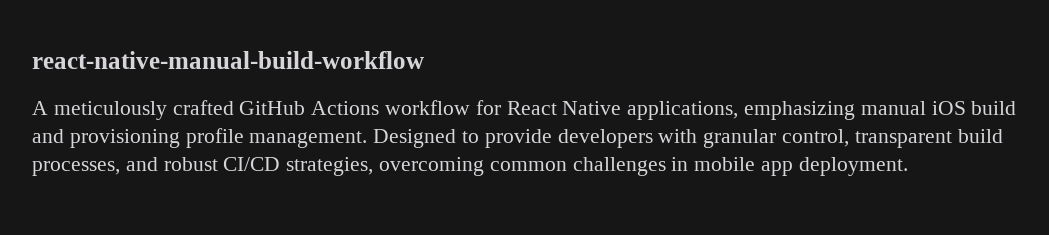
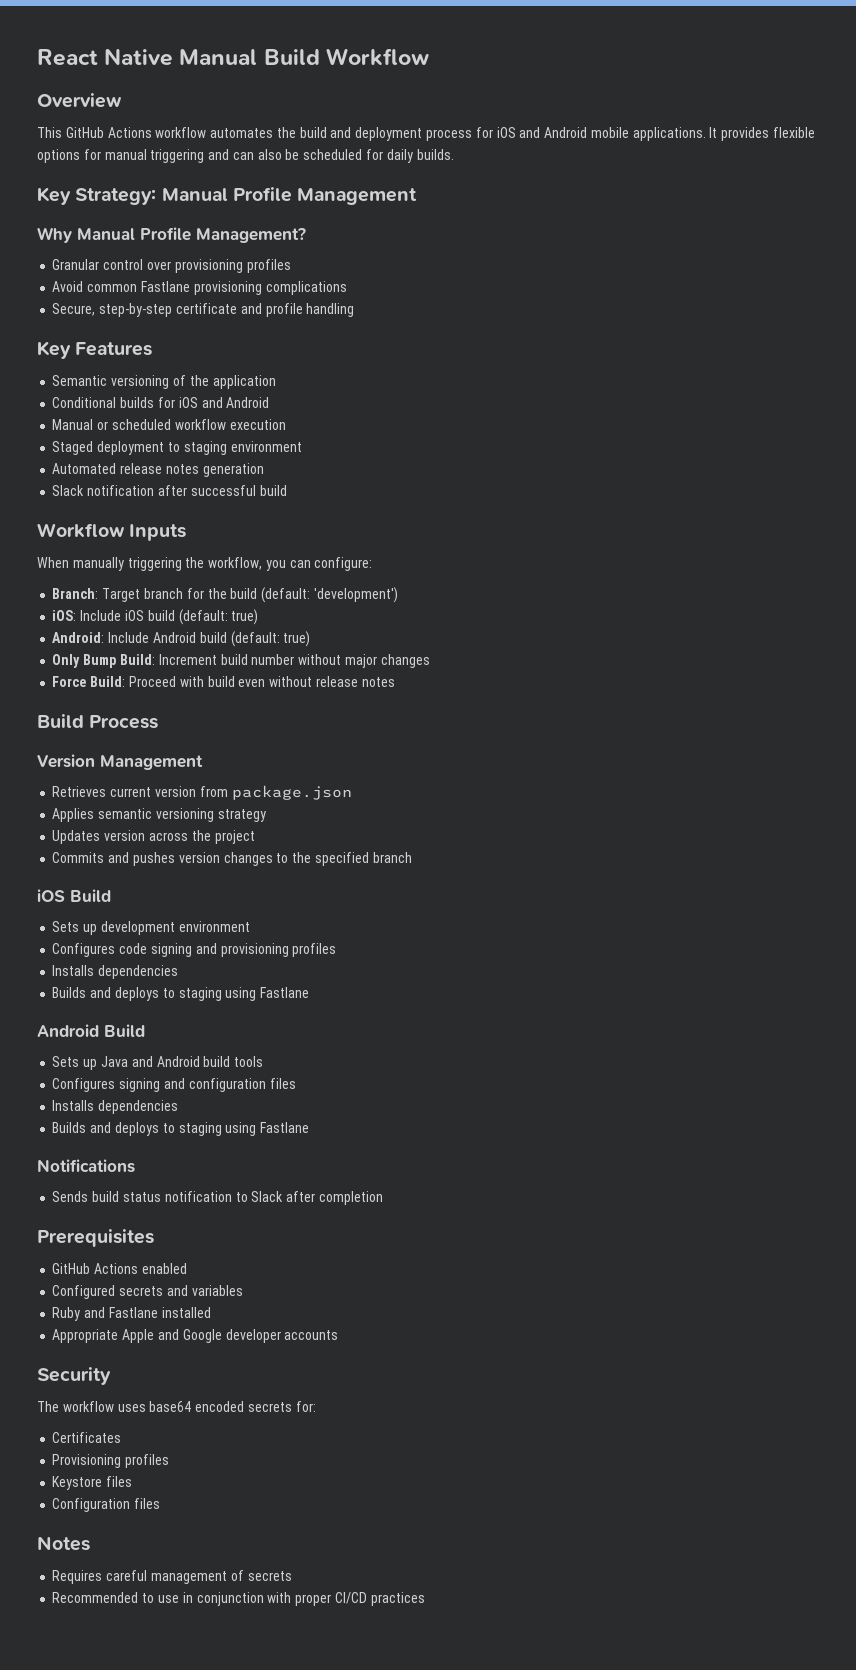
- react-native-manual-build-workflow
- A meticulously crafted GitHub Actions workflow for React Native applications, emphasizing manual iOS build and provisioning profile management. Designed to provide developers with granular control, transparent build processes, and robust CI/CD strategies, overcoming common challenges in mobile app deployment.
+ React Native Manual Build Workflow
+ Overview
+ This GitHub Actions workflow automates the build and deployment process for iOS and Android mobile applications. It provides flexible options for manual triggering and can also be scheduled for daily builds.
+ Key Strategy: Manual Profile Management
+ Why Manual Profile Management?
+ Granular control over provisioning profiles
+ Avoid common Fastlane provisioning complications
+ Secure, step-by-step certificate and profile handling
+ Key Features
+ Semantic versioning of the application
+ Conditional builds for iOS and Android
+ Manual or scheduled workflow execution
+ Staged deployment to staging environment
+ Automated release notes generation
+ Slack notification after successful build
+ Workflow Inputs
+ When manually triggering the workflow, you can configure:
+ Branch: Target branch for the build (default: 'development')
+ iOS: Include iOS build (default: true)
+ Android: Include Android build (default: true)
+ Only Bump Build: Increment build number without major changes
+ Force Build: Proceed with build even without release notes
+ Build Process
+ Version Management
+ Retrieves current version from package.json
+ Applies semantic versioning strategy
+ Updates version across the project
+ Commits and pushes version changes to the specified branch
+ iOS Build
+ Sets up development environment
+ Configures code signing and provisioning profiles
+ Installs dependencies
+ Builds and deploys to staging using Fastlane
+ Android Build
+ Sets up Java and Android build tools
+ Configures signing and configuration files
+ Installs dependencies
+ Builds and deploys to staging using Fastlane
+ Notifications
+ Sends build status notification to Slack after completion
+ Prerequisites
+ GitHub Actions enabled
+ Configured secrets and variables
+ Ruby and Fastlane installed
+ Appropriate Apple and Google developer accounts
+ Security
+ The workflow uses base64 encoded secrets for:
+ Certificates
+ Provisioning profiles
+ Keystore files
+ Configuration files
+ Notes
+ Requires careful management of secrets
+ Recommended to use in conjunction with proper CI/CD practices

